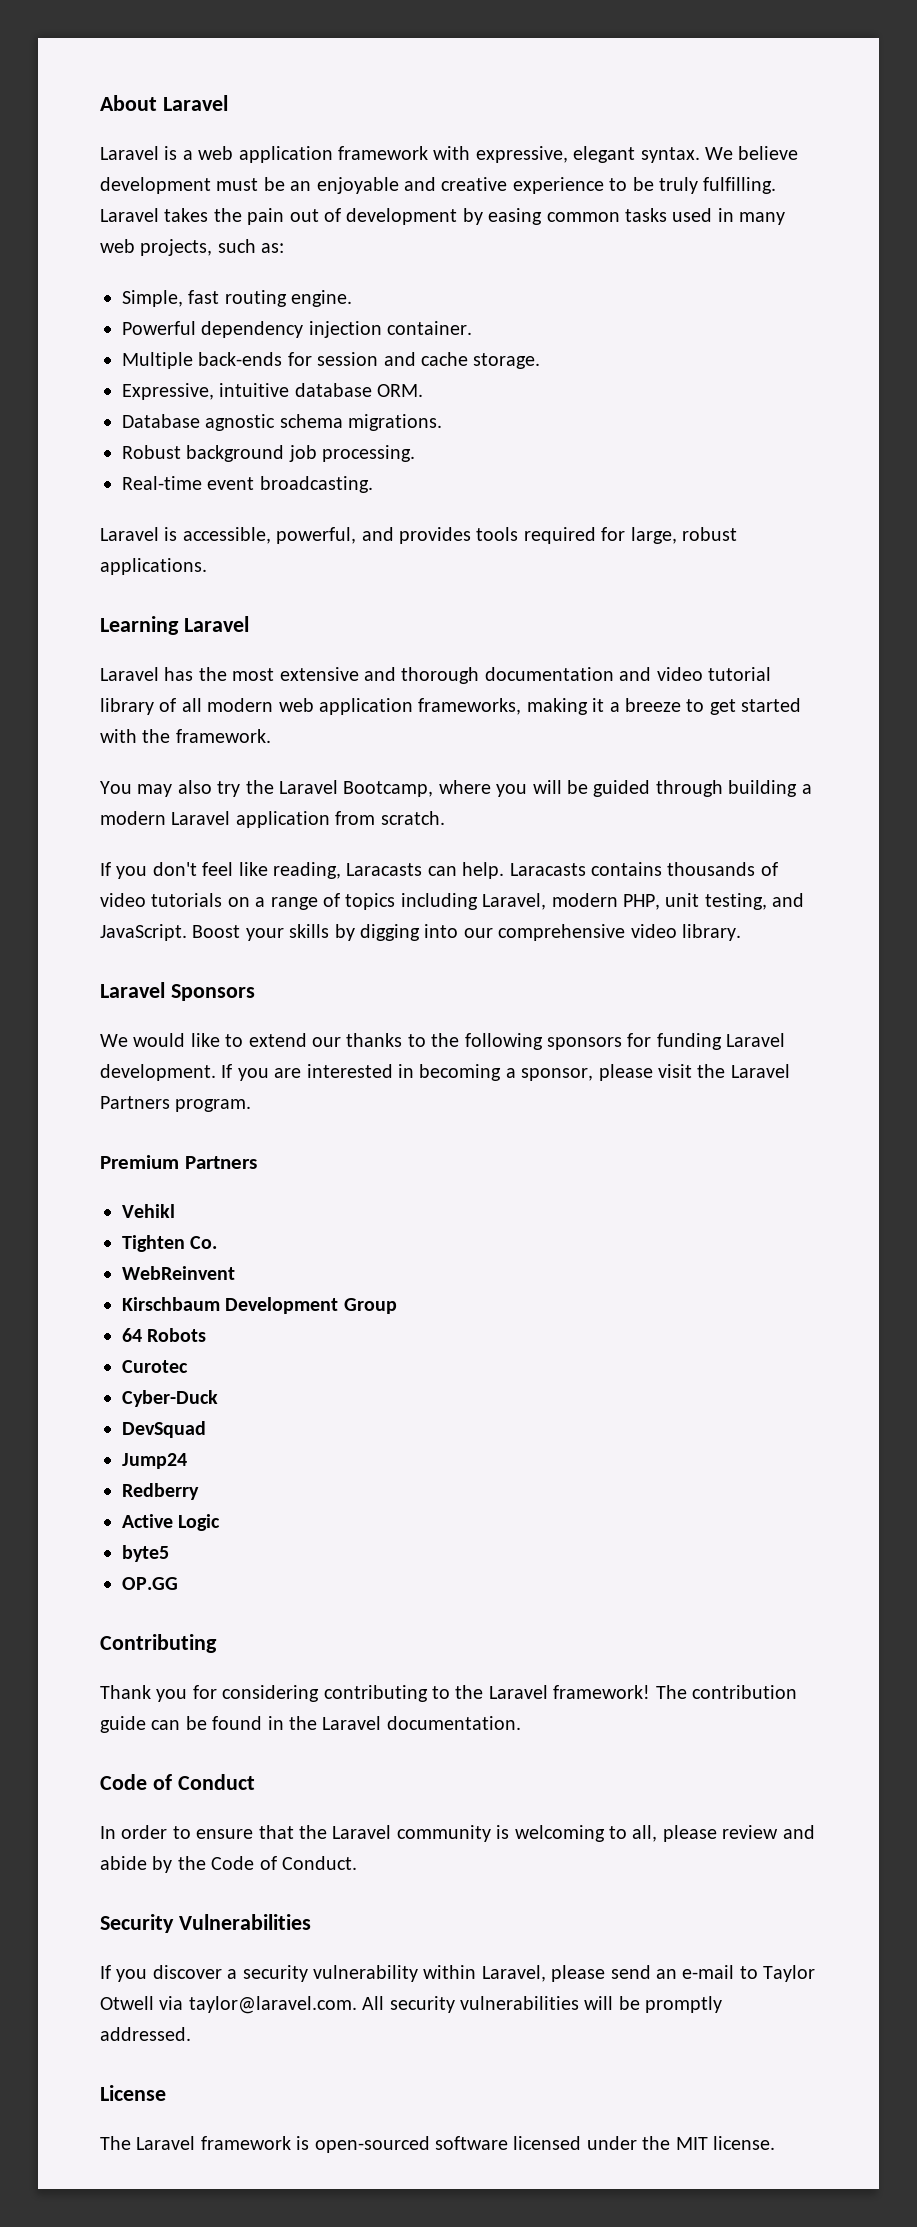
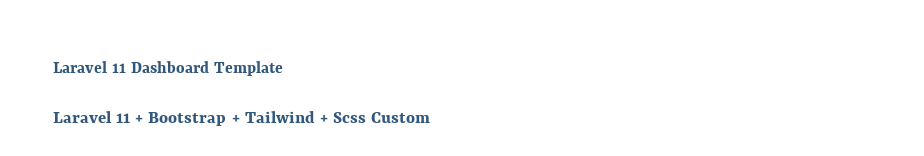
- About Laravel
- Laravel is a web application framework with expressive, elegant syntax. We believe development must be an enjoyable and creative experience to be truly fulfilling. Laravel takes the pain out of development by easing common tasks used in many web projects, such as:
- Simple, fast routing engine.
- Powerful dependency injection container.
- Multiple back-ends for session and cache storage.
- Expressive, intuitive database ORM.
- Database agnostic schema migrations.
- Robust background job processing.
- Real-time event broadcasting.
- Laravel is accessible, powerful, and provides tools required for large, robust applications.
- Learning Laravel
- Laravel has the most extensive and thorough documentation and video tutorial library of all modern web application frameworks, making it a breeze to get started with the framework.
- You may also try the Laravel Bootcamp, where you will be guided through building a modern Laravel application from scratch.
- If you don't feel like reading, Laracasts can help. Laracasts contains thousands of video tutorials on a range of topics including Laravel, modern PHP, unit testing, and JavaScript. Boost your skills by digging into our comprehensive video library.
- Laravel Sponsors
- We would like to extend our thanks to the following sponsors for funding Laravel development. If you are interested in becoming a sponsor, please visit the Laravel Partners program.
- Premium Partners
- Vehikl
- Tighten Co.
- WebReinvent
- Kirschbaum Development Group
- 64 Robots
- Curotec
- Cyber-Duck
- DevSquad
- Jump24
- Redberry
- Active Logic
- byte5
- OP.GG
- Contributing
- Thank you for considering contributing to the Laravel framework! The contribution guide can be found in the Laravel documentation.
- Code of Conduct
- In order to ensure that the Laravel community is welcoming to all, please review and abide by the Code of Conduct.
- Security Vulnerabilities
- If you discover a security vulnerability within Laravel, please send an e-mail to Taylor Otwell via taylor@laravel.com. All security vulnerabilities will be promptly addressed.
- License
- The Laravel framework is open-sourced software licensed under the MIT license.
+ Laravel 11 Dashboard Template
+ Laravel 11 + Bootstrap + Tailwind + Scss Custom

